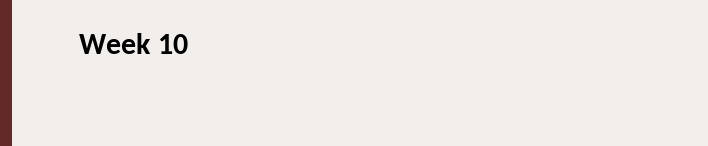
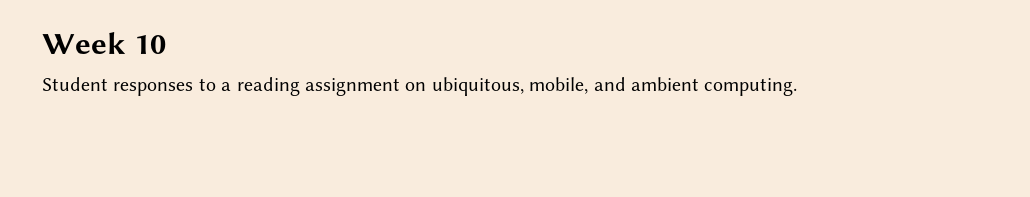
+ Student responses to a reading assignment on ubiquitous, mobile, and ambient computing.

